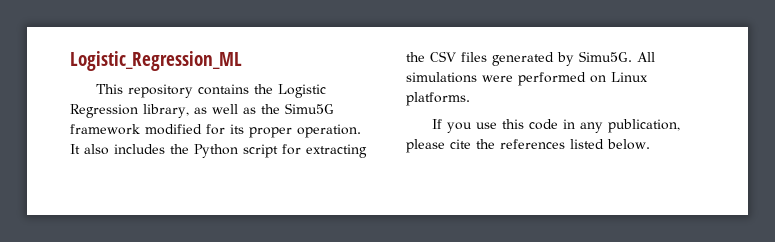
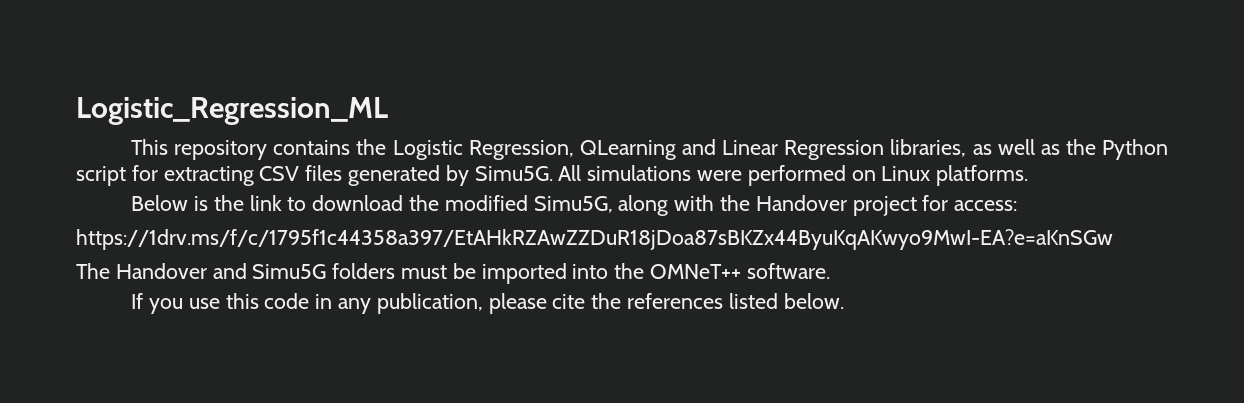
- This repository contains the Logistic Regression library, as well as the Simu5G framework modified for its proper operation. It also includes the Python script for extracting the CSV files generated by Simu5G.
+ This repository contains the Logistic Regression, QLearning and Linear Regression libraries, as well as the Python script for extracting CSV files generated by Simu5G.
+ Below is the link to download the modified Simu5G, along with the Handover project for access:
+ https://1drv.ms/f/c/1795f1c44358a397/EtAHkRZAwZZDuR18jDoa87sBKZx44ByuKqAKwyo9MwI-EA?e=aKnSGw
+ The Handover and Simu5G folders must be imported into the OMNeT++ software.

